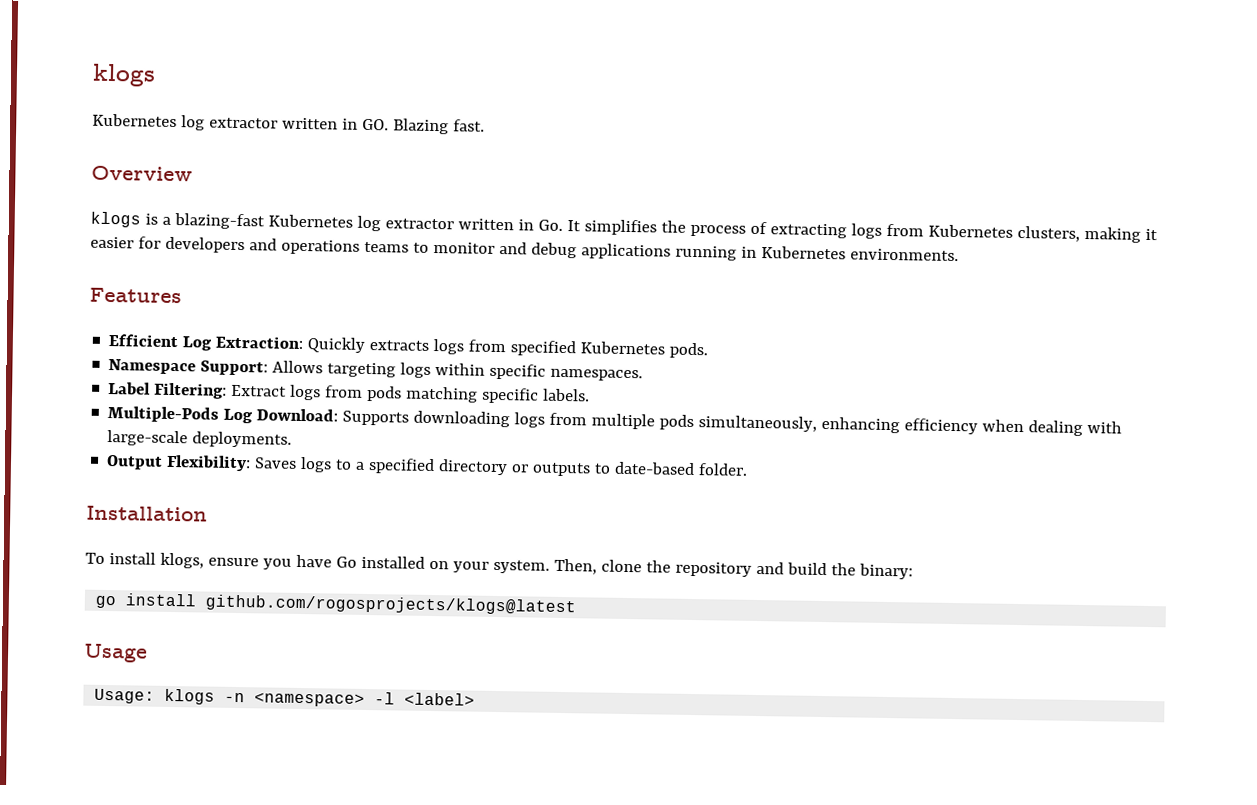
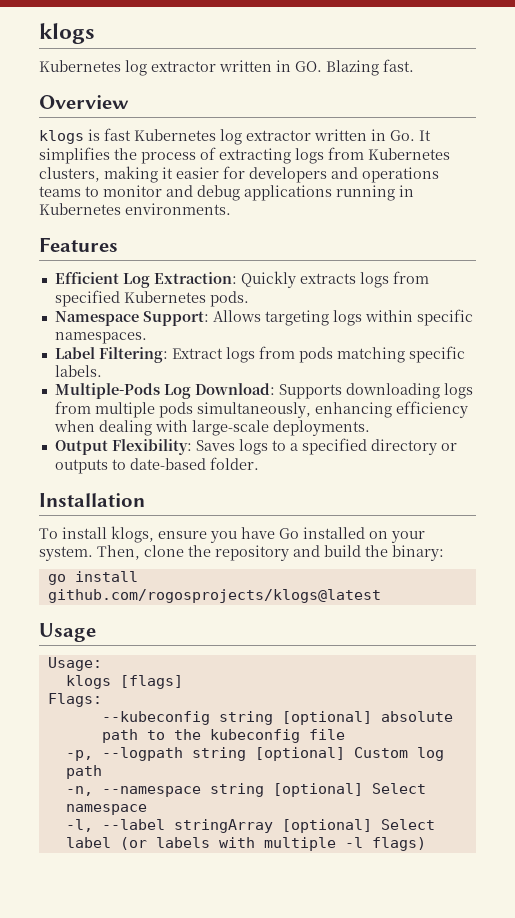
- klogs is a blazing-fast Kubernetes log extractor written in Go. It simplifies the process of extracting logs from Kubernetes clusters, making it easier for developers and operations teams to monitor and debug applications running in Kubernetes environments.
+ klogs is fast Kubernetes log extractor written in Go. It simplifies the process of extracting logs from Kubernetes clusters, making it easier for developers and operations teams to monitor and debug applications running in Kubernetes environments.
- Usage: klogs -n <namespace> -l <label>
+ Usage:
+ klogs [flags]
+ Flags:
+ --kubeconfig string [optional] absolute path to the kubeconfig file
+ -p, --logpath string [optional] Custom log path
+ -n, --namespace string [optional] Select namespace
+ -l, --label stringArray [optional] Select label (or labels with multiple -l flags)

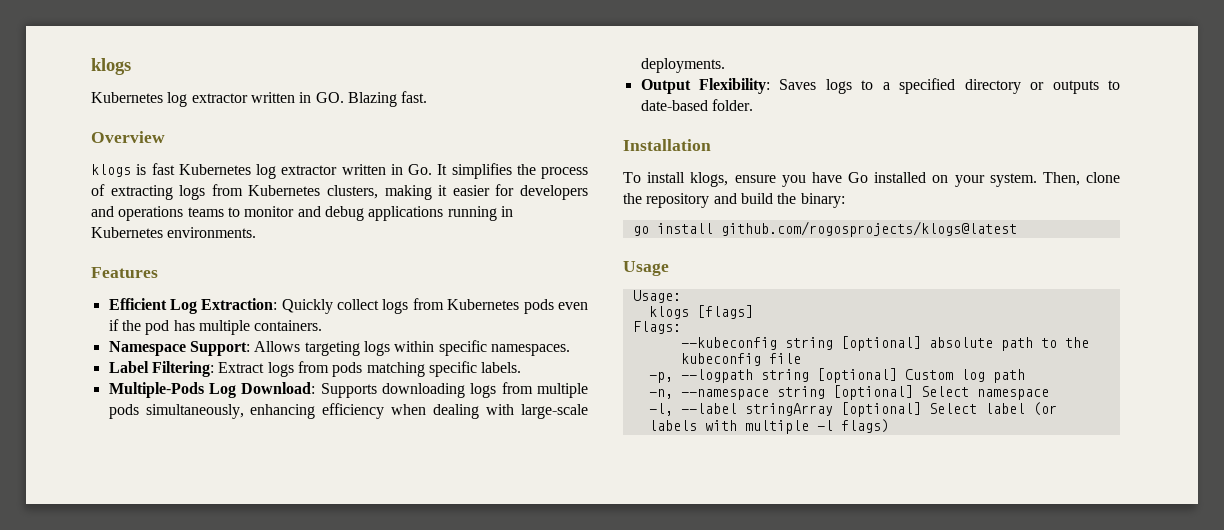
- Efficient Log Extraction: Quickly extracts logs from specified Kubernetes pods.
+ Efficient Log Extraction: Quickly collect logs from Kubernetes pods even if the pod has multiple containers.

